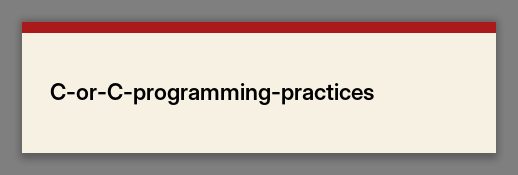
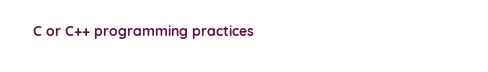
- C-or-C-programming-practices
+ C or C++ programming practices

